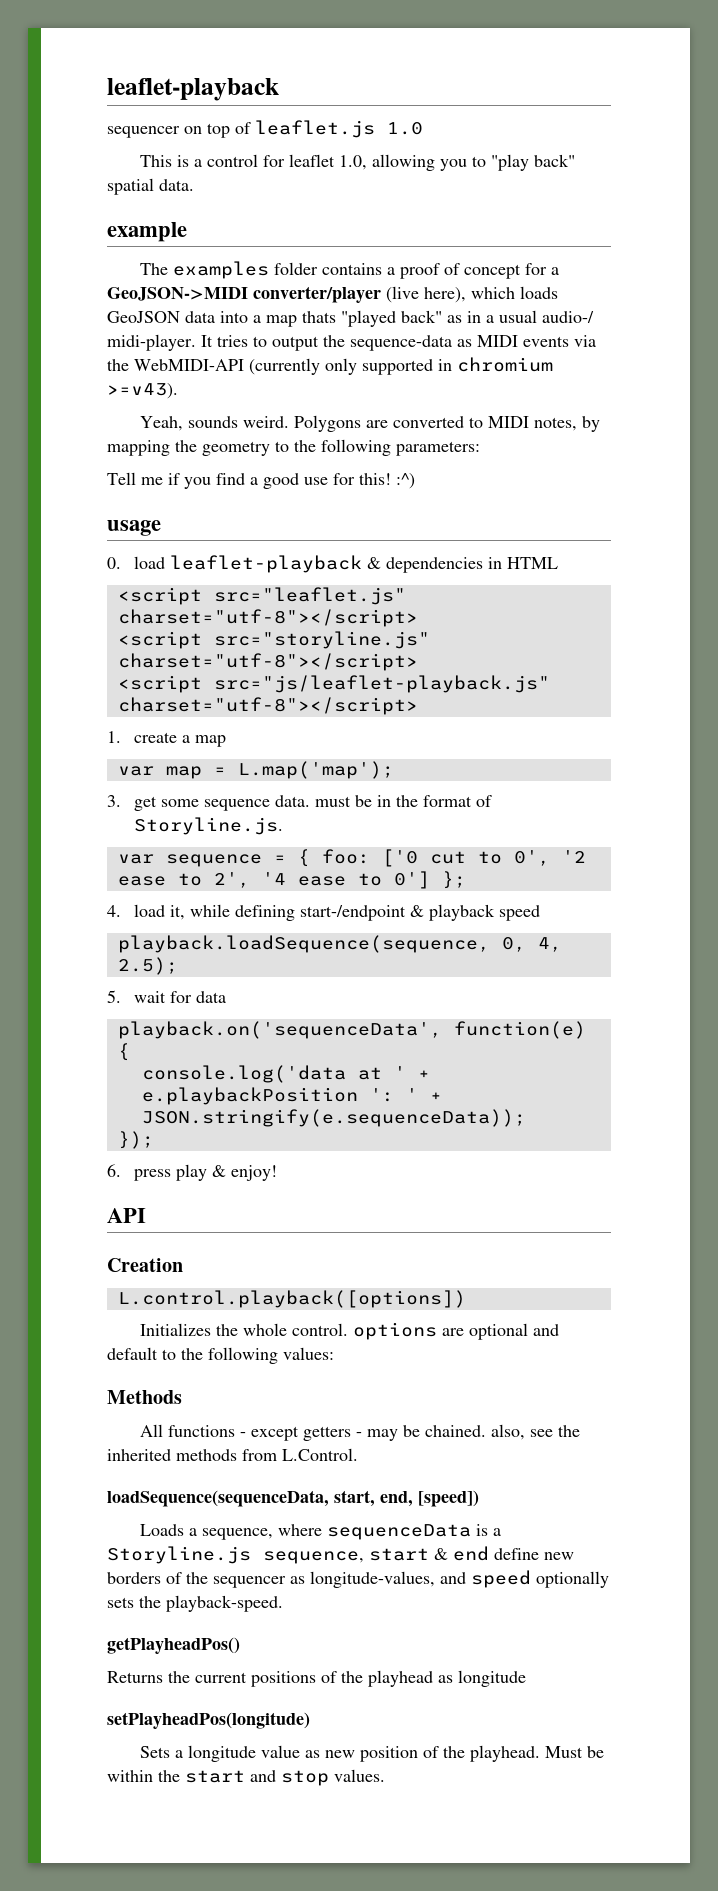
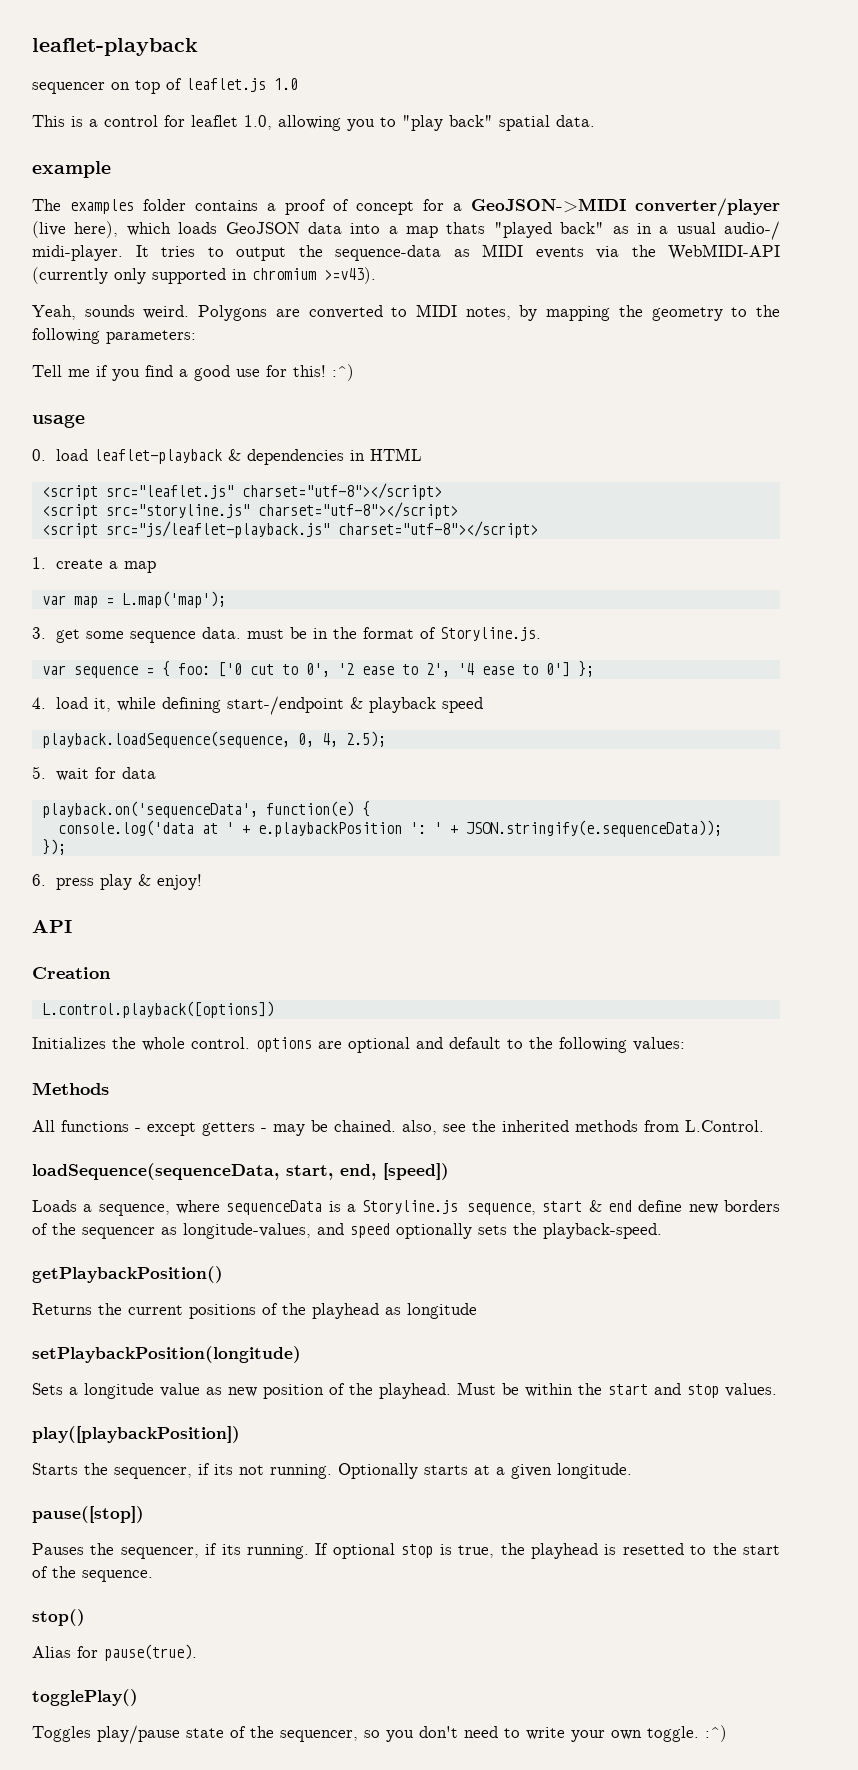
- getPlayheadPos()
+ getPlaybackPosition()
- setPlayheadPos(longitude)
+ setPlaybackPosition(longitude)
+ play([playbackPosition])
+ Starts the sequencer, if its not running. Optionally starts at a given longitude.
+ pause([stop])
+ Pauses the sequencer, if its running. If optional stop is true, the playhead is resetted to the start of the sequence.
+ stop()
+ Alias for pause(true).
+ togglePlay()
+ Toggles play/pause state of the sequencer, so you don't need to write your own toggle. :^)

